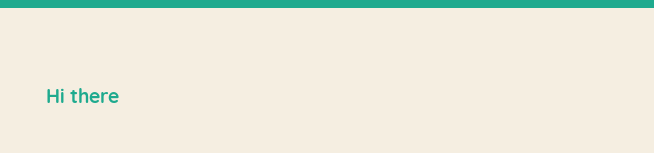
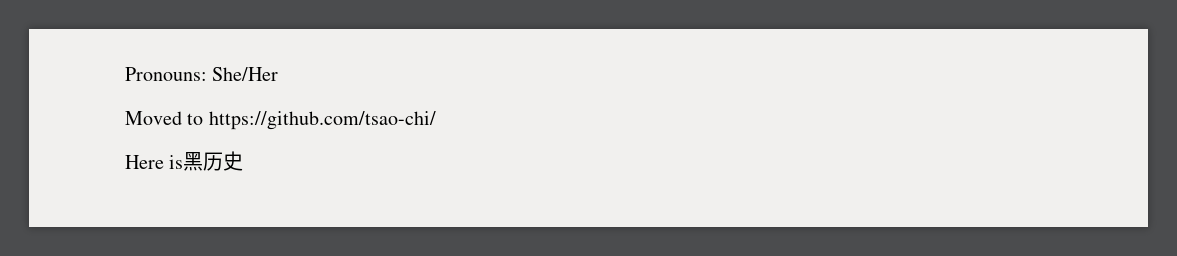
- Hi there
+ Pronouns: She/Her
+ Moved to https://github.com/tsao-chi/
+ Here is黑历史

